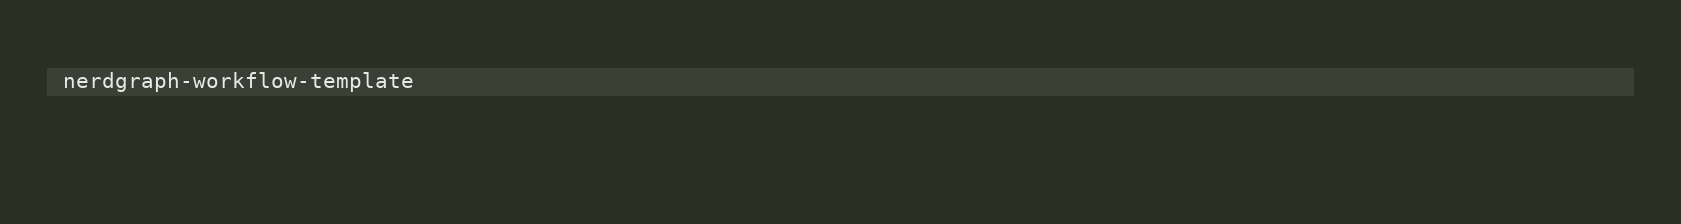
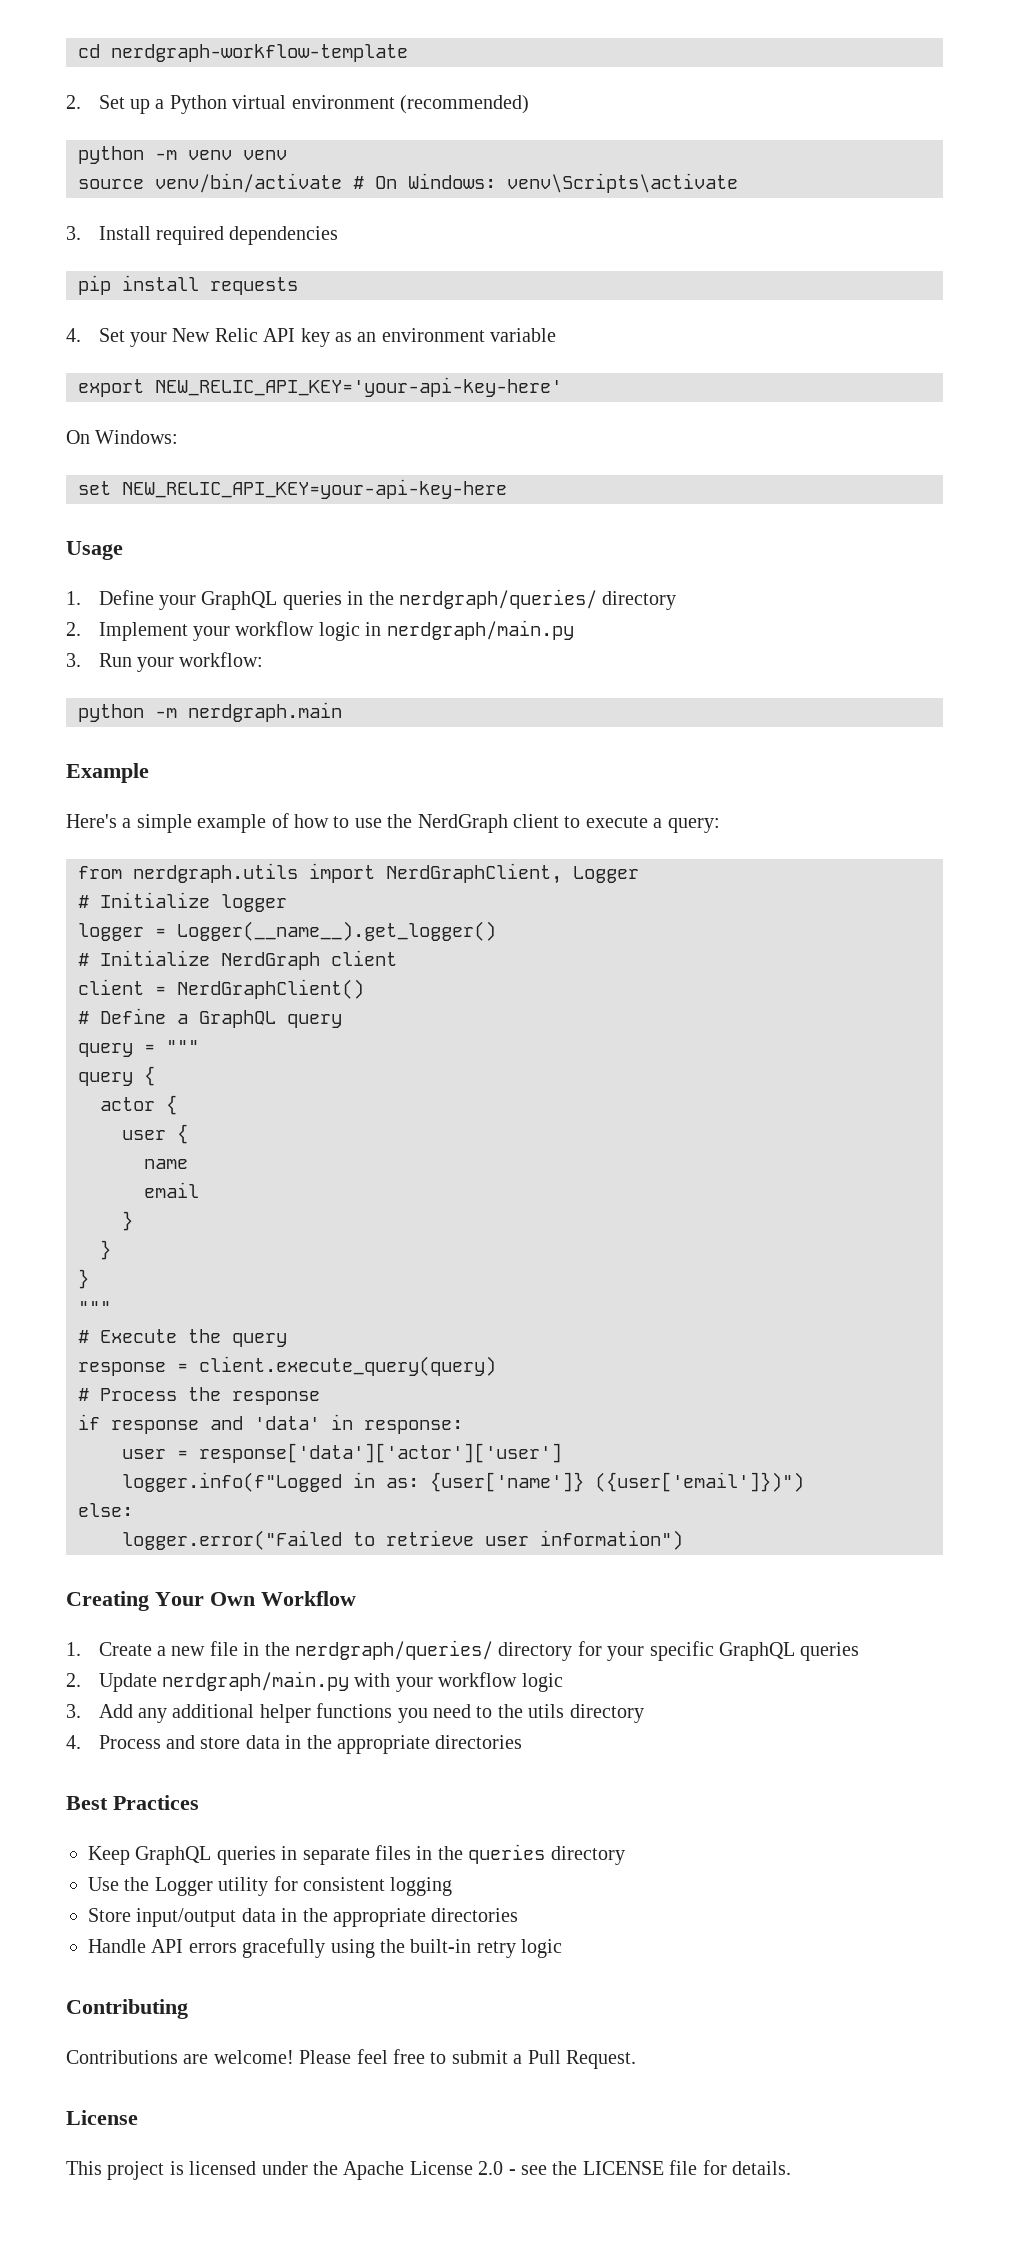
- nerdgraph-workflow-template
+ cd nerdgraph-workflow-template
+ 2. Set up a Python virtual environment (recommended)
+ python -m venv venv
+ source venv/bin/activate # On Windows: venv\Scripts\activate
+ 3. Install required dependencies
+ pip install requests
+ 4. Set your New Relic API key as an environment variable
+ export NEW_RELIC_API_KEY='your-api-key-here'
+ On Windows:
+ set NEW_RELIC_API_KEY=your-api-key-here
+ Usage
+ 1. Define your GraphQL queries in the nerdgraph/queries/ directory
+ 2. Implement your workflow logic in nerdgraph/main.py
+ 3. Run your workflow:
+ python -m nerdgraph.main
+ Example
+ Here's a simple example of how to use the NerdGraph client to execute a query:
+ from nerdgraph.utils import NerdGraphClient, Logger
+ # Initialize logger
+ logger = Logger(__name__).get_logger()
+ # Initialize NerdGraph client
+ client = NerdGraphClient()
+ # Define a GraphQL query
+ query = """
+ query {
+ actor {
+ user {
+ name
+ email
+ }
+ }
+ }
+ """
+ # Execute the query
+ response = client.execute_query(query)
+ # Process the response
+ if response and 'data' in response:
+ user = response['data']['actor']['user']
+ logger.info(f"Logged in as: {user['name']} ({user['email']})")
+ else:
+ logger.error("Failed to retrieve user information")
+ Creating Your Own Workflow
+ 1. Create a new file in the nerdgraph/queries/ directory for your specific GraphQL queries
+ 2. Update nerdgraph/main.py with your workflow logic
+ 3. Add any additional helper functions you need to the utils directory
+ 4. Process and store data in the appropriate directories
+ Best Practices
+ Keep GraphQL queries in separate files in the queries directory
+ Use the Logger utility for consistent logging
+ Store input/output data in the appropriate directories
+ Handle API errors gracefully using the built-in retry logic
+ Contributing
+ Contributions are welcome! Please feel free to submit a Pull Request.
+ License
+ This project is licensed under the Apache License 2.0 - see the LICENSE file for details.

